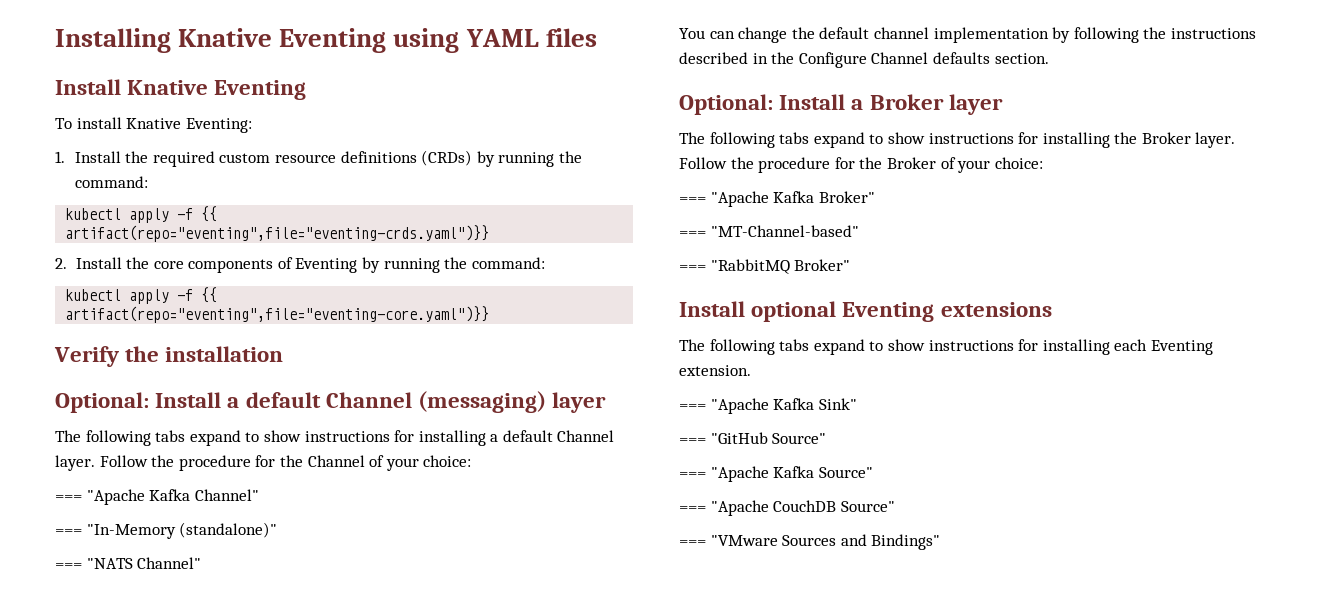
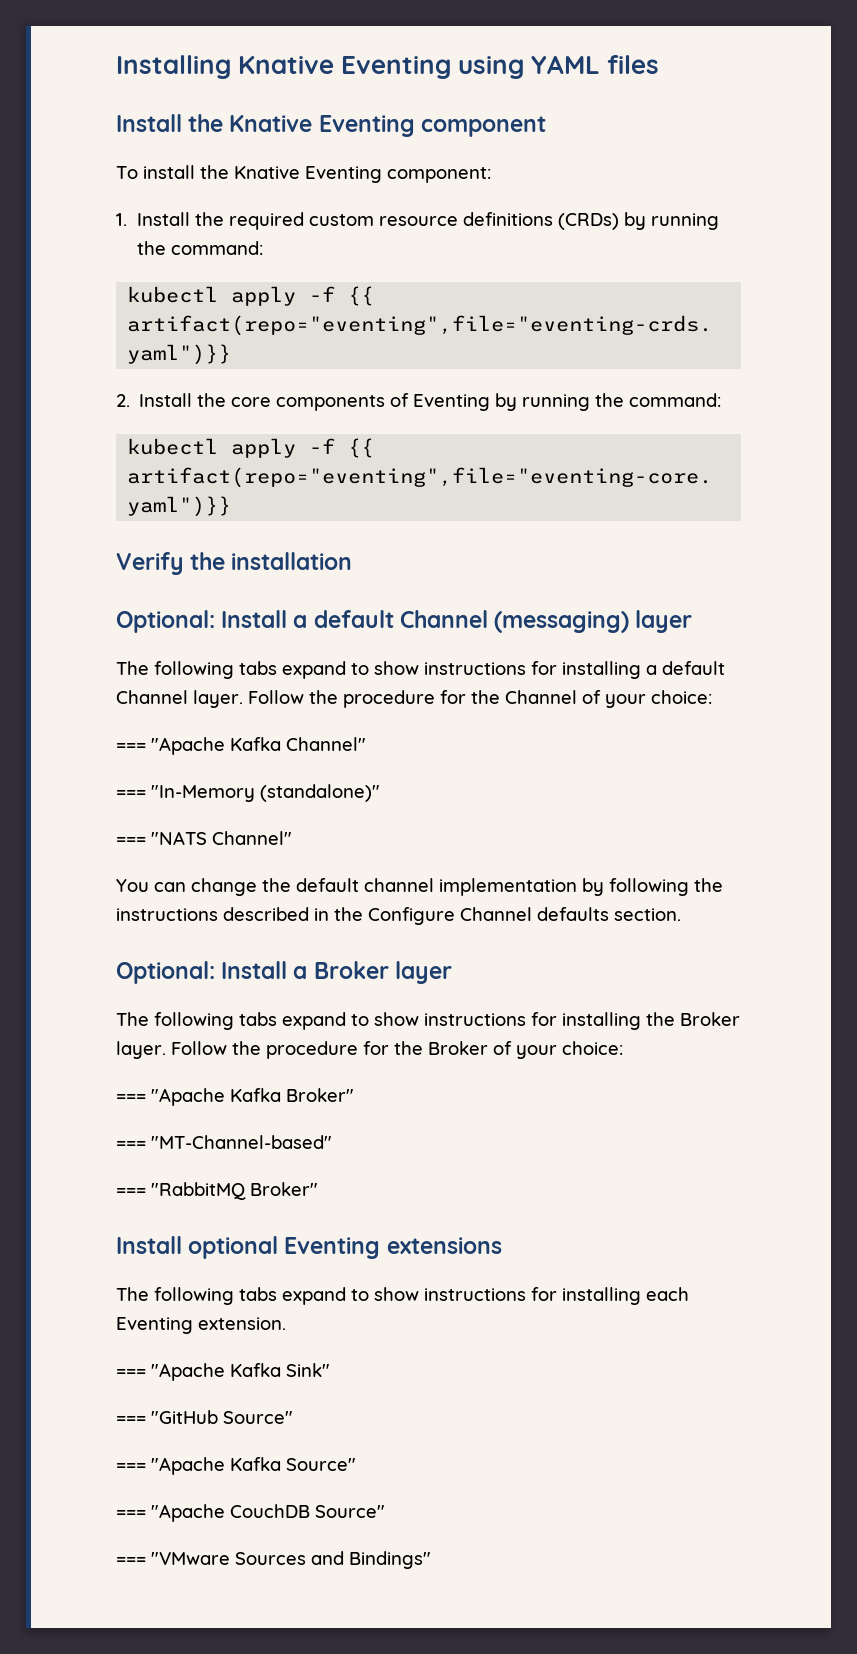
- Install Knative Eventing
+ Install the Knative Eventing component
- To install Knative Eventing:
+ To install the Knative Eventing component:

